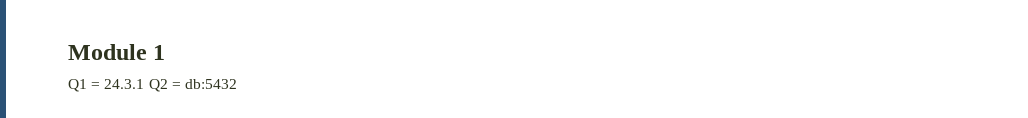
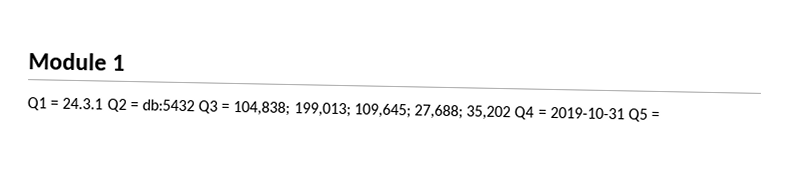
- Q1 = 24.3.1 Q2 = db:5432
+ Q1 = 24.3.1 Q2 = db:5432 Q3 = 104,838; 199,013; 109,645; 27,688; 35,202 Q4 = 2019-10-31 Q5 =

